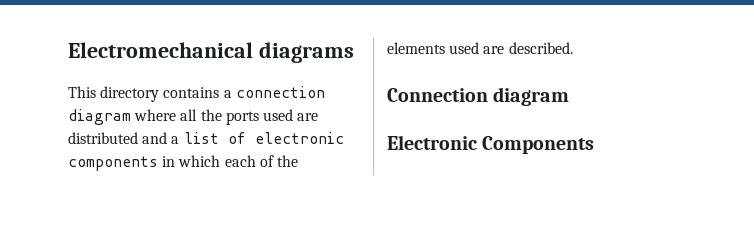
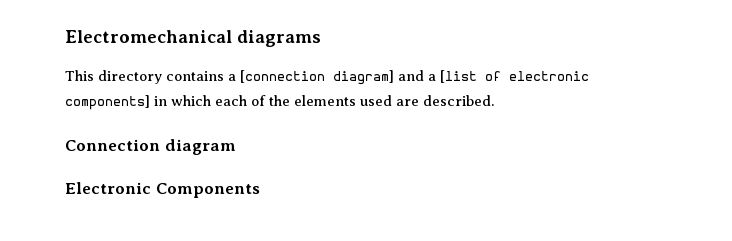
- This directory contains a connection diagram where all the ports used are distributed and a list of electronic components in which each of the elements used are described.
+ This directory contains a [connection diagram] and a [list of electronic components] in which each of the elements used are described.

